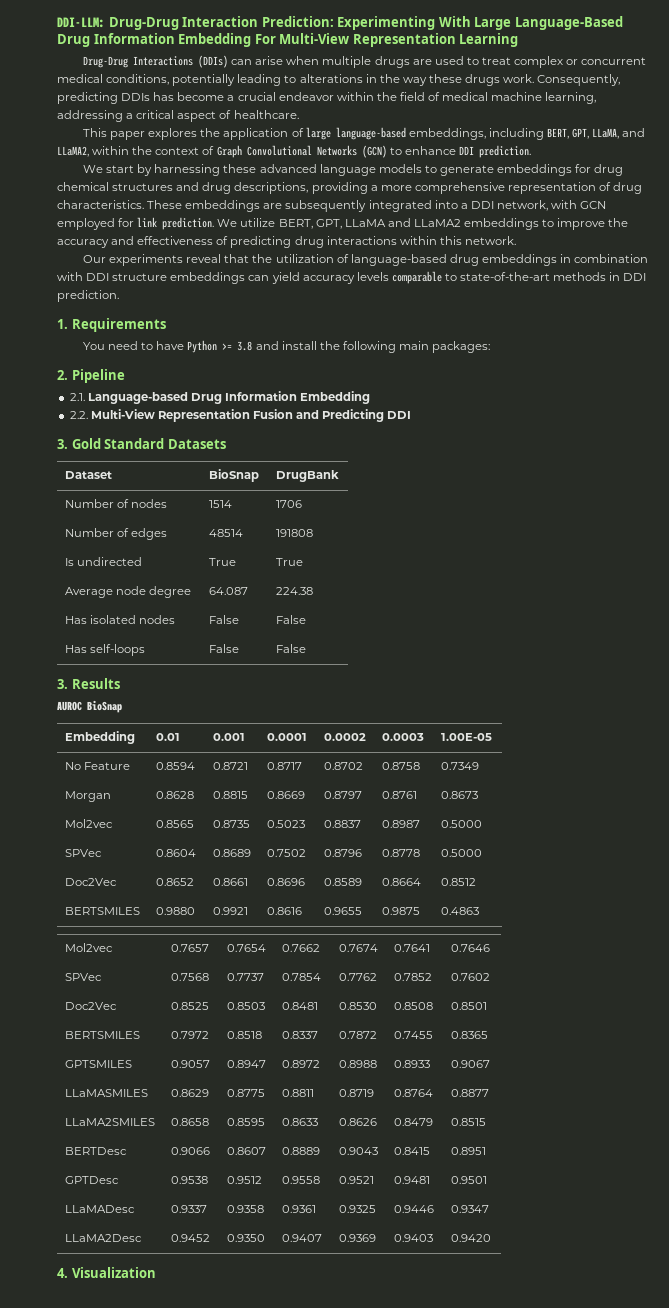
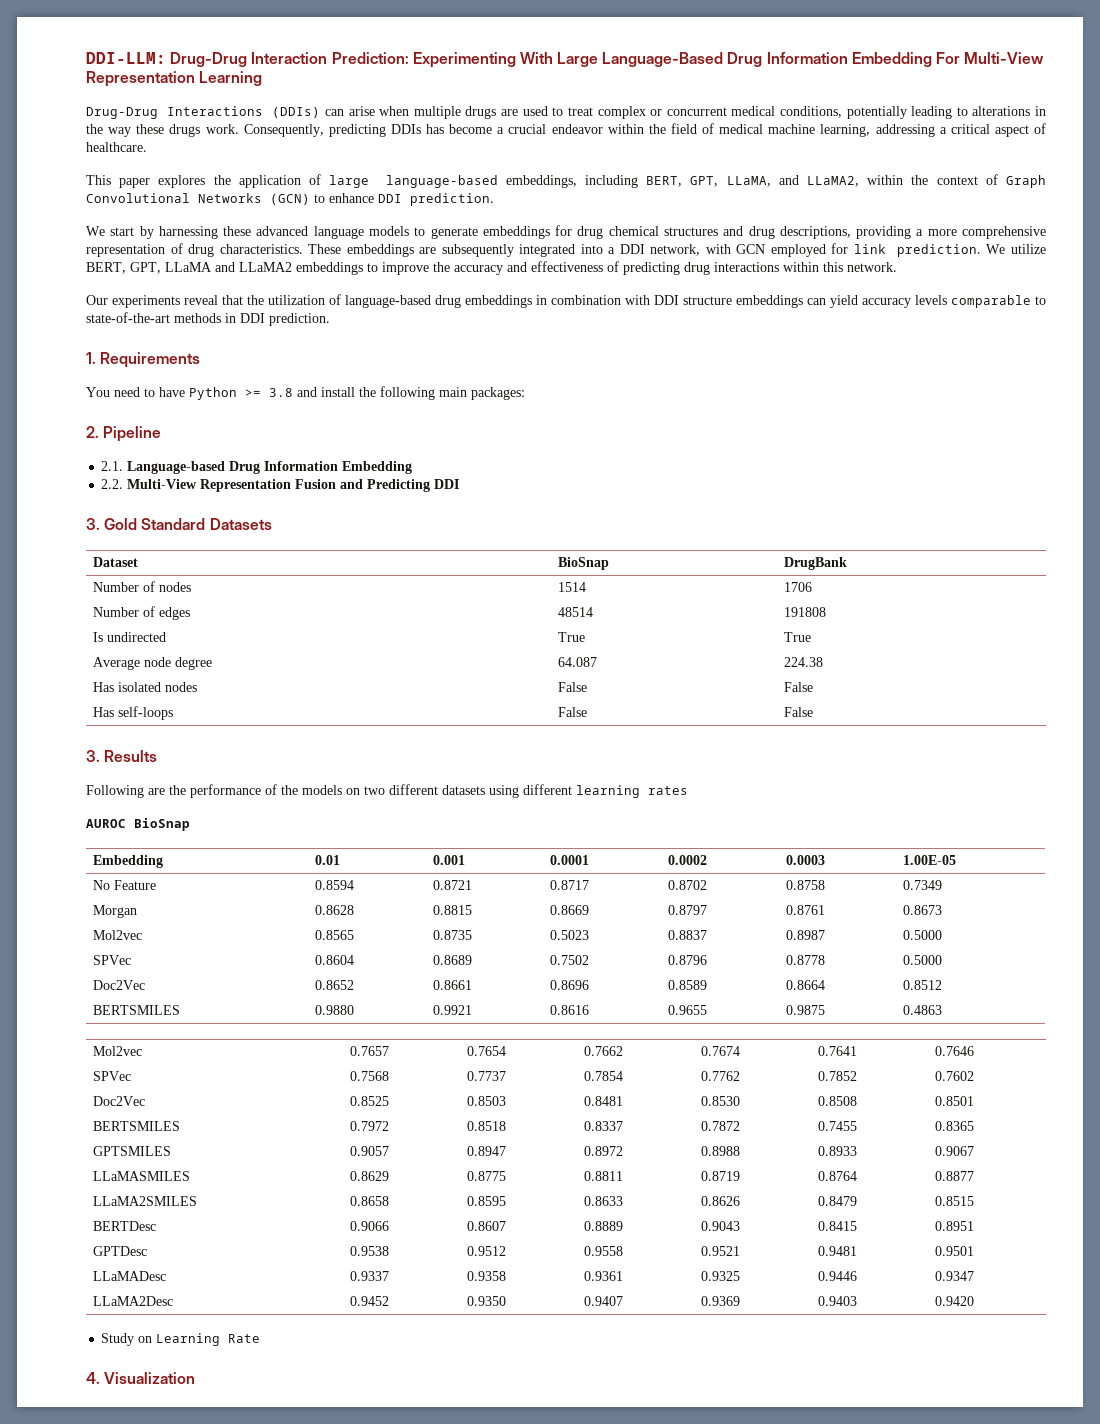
+ Following are the performance of the models on two different datasets using different learning rates
+ Study on Learning Rate

